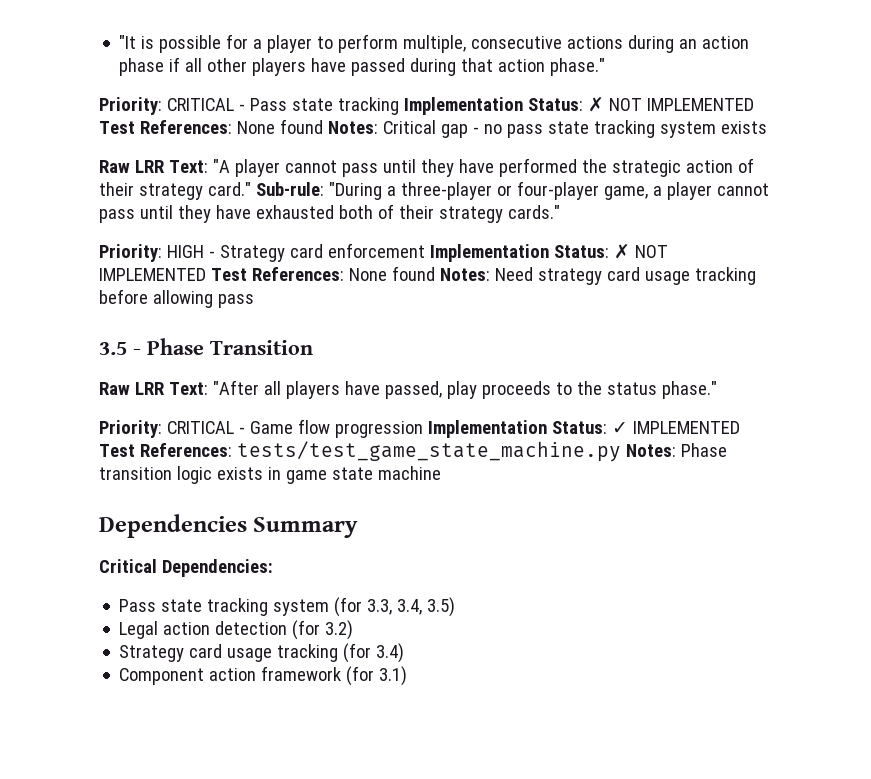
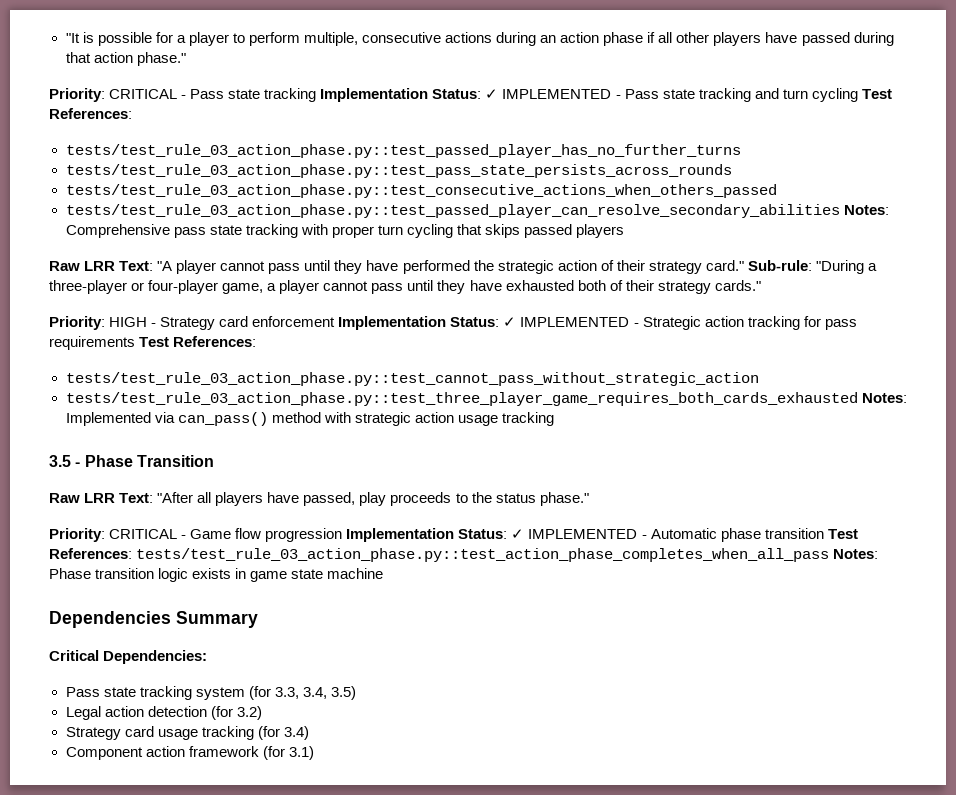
- Priority: CRITICAL - Pass state tracking Implementation Status: ✗ NOT IMPLEMENTED Test References: None found Notes: Critical gap - no pass state tracking system exists
+ Priority: CRITICAL - Pass state tracking Implementation Status: ✓ IMPLEMENTED - Pass state tracking and turn cycling Test References:
+ tests/test_rule_03_action_phase.py::test_passed_player_has_no_further_turns
+ tests/test_rule_03_action_phase.py::test_pass_state_persists_across_rounds
+ tests/test_rule_03_action_phase.py::test_consecutive_actions_when_others_passed
+ tests/test_rule_03_action_phase.py::test_passed_player_can_resolve_secondary_abilities Notes: Comprehensive pass state tracking with proper turn cycling that skips passed players
- Priority: HIGH - Strategy card enforcement Implementation Status: ✗ NOT IMPLEMENTED Test References: None found Notes: Need strategy card usage tracking before allowing pass
+ Priority: HIGH - Strategy card enforcement Implementation Status: ✓ IMPLEMENTED - Strategic action tracking for pass requirements Test References:
+ tests/test_rule_03_action_phase.py::test_cannot_pass_without_strategic_action
+ tests/test_rule_03_action_phase.py::test_three_player_game_requires_both_cards_exhausted Notes: Implemented via can_pass() method with strategic action usage tracking
- Priority: CRITICAL - Game flow progression Implementation Status: ✓ IMPLEMENTED Test References: tests/test_game_state_machine.py Notes: Phase transition logic exists in game state machine
+ Priority: CRITICAL - Game flow progression Implementation Status: ✓ IMPLEMENTED - Automatic phase transition Test References: tests/test_rule_03_action_phase.py::test_action_phase_completes_when_all_pass Notes: Phase transition logic exists in game state machine

